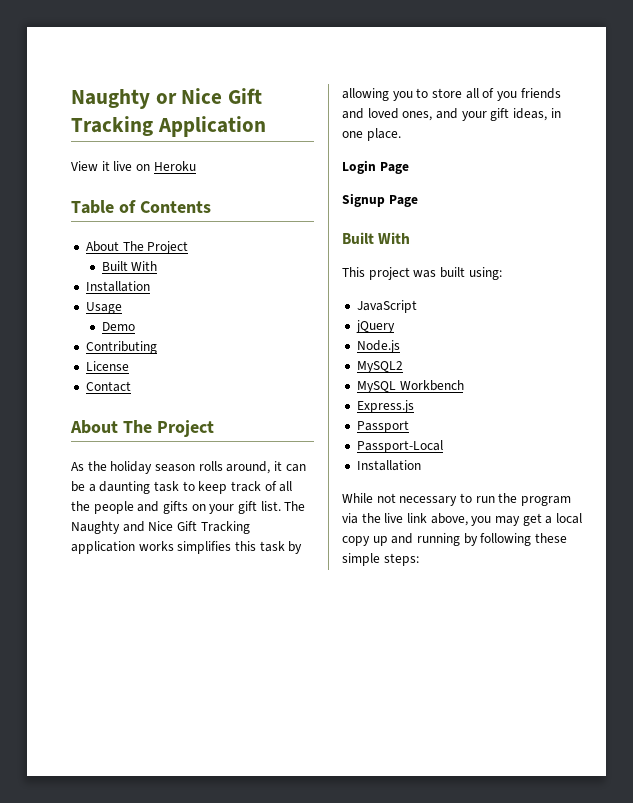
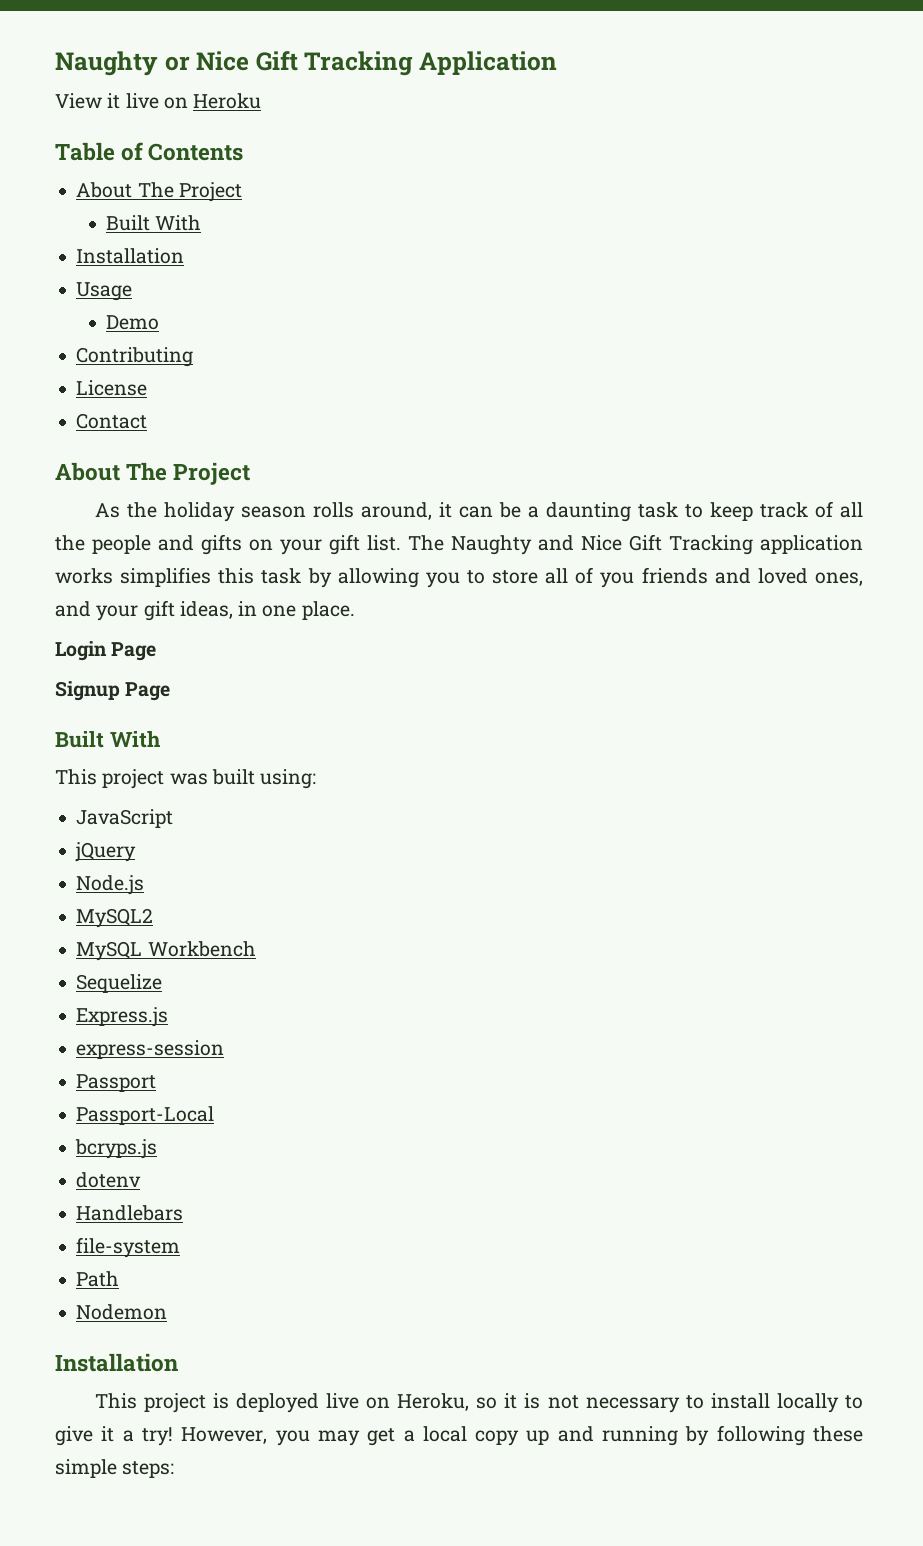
+ Sequelize
+ express-session
  Passport-Local
+ bcryps.js
+ dotenv
+ Handlebars
+ file-system
+ Path
+ Nodemon
  Installation
- While not necessary to run the program via the live link above, you may get a local copy up and running by following these simple steps:
+ This project is deployed live on Heroku, so it is not necessary to install locally to give it a try! However, you may get a local copy up and running by following these simple steps:

